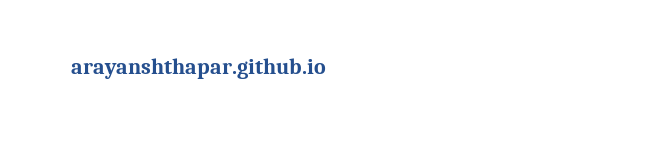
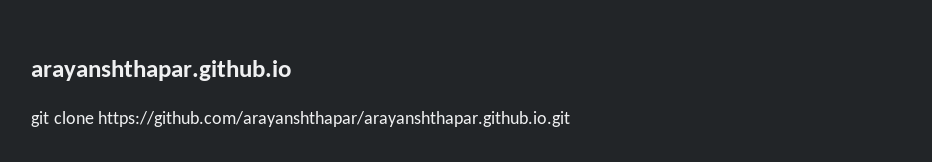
+ git clone https://github.com/arayanshthapar/arayanshthapar.github.io.git

